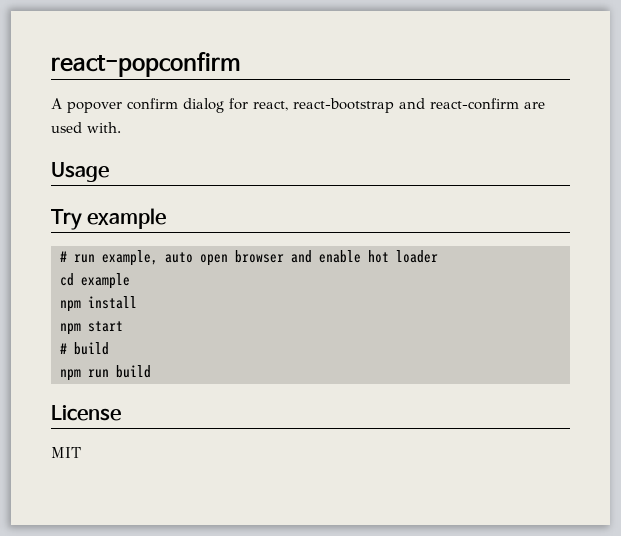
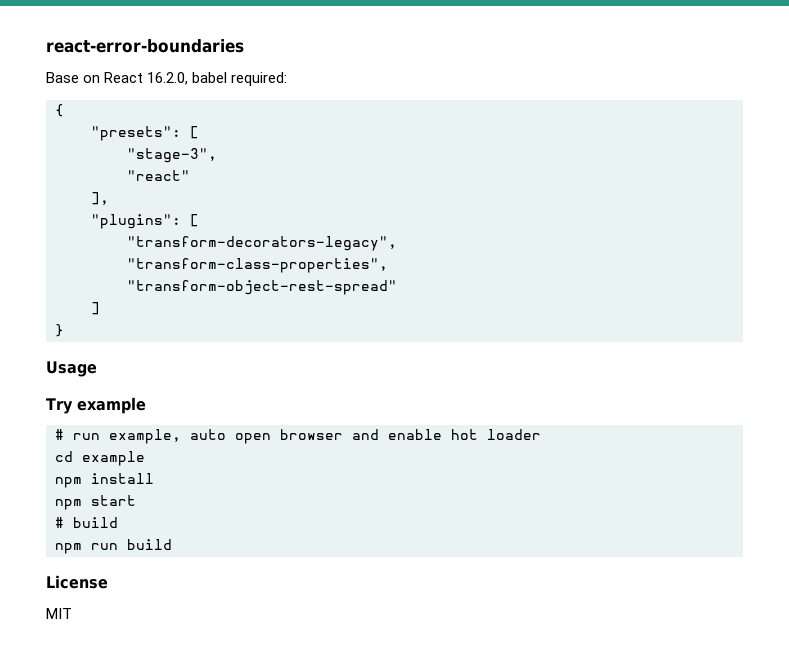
- react-popconfirm
- A popover confirm dialog for react, react-bootstrap and react-confirm are used with.
+ react-error-boundaries
+ Base on React 16.2.0, babel required:
+ {
+ "presets": [
+ "stage-3",
+ "react"
+ ],
+ "plugins": [
+ "transform-decorators-legacy",
+ "transform-class-properties",
+ "transform-object-rest-spread"
+ ]
+ }

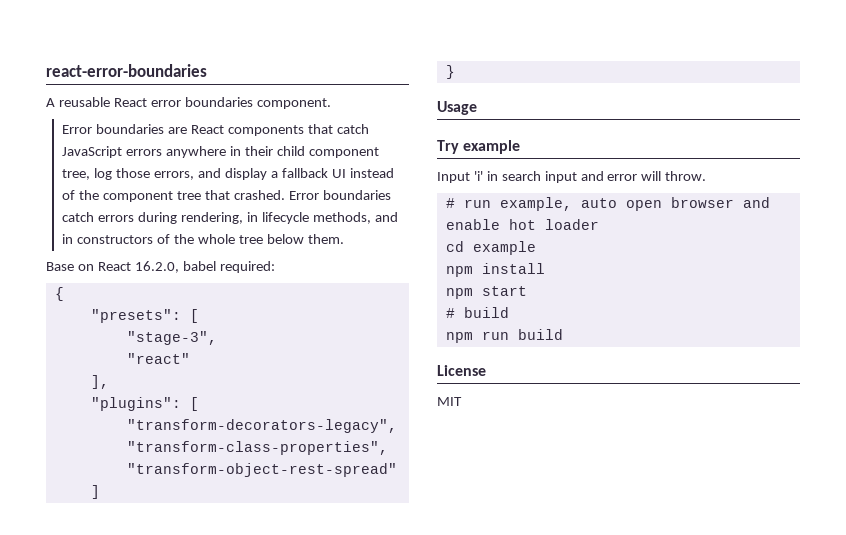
+ A reusable React error boundaries component.
+ Error boundaries are React components that catch JavaScript errors anywhere in their child component tree, log those errors, and display a fallback UI instead of the component tree that crashed. Error boundaries catch errors during rendering, in lifecycle methods, and in constructors of the whole tree below them.
+ Input 'i' in search input and error will throw.

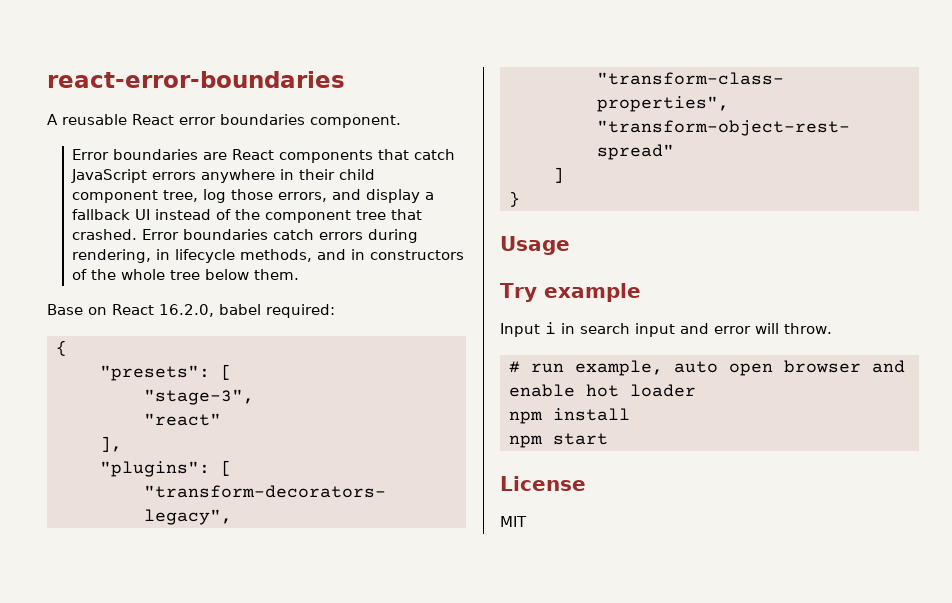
- Input 'i' in search input and error will throw.
+ Input i in search input and error will throw.
- cd example
- # build
- npm run build

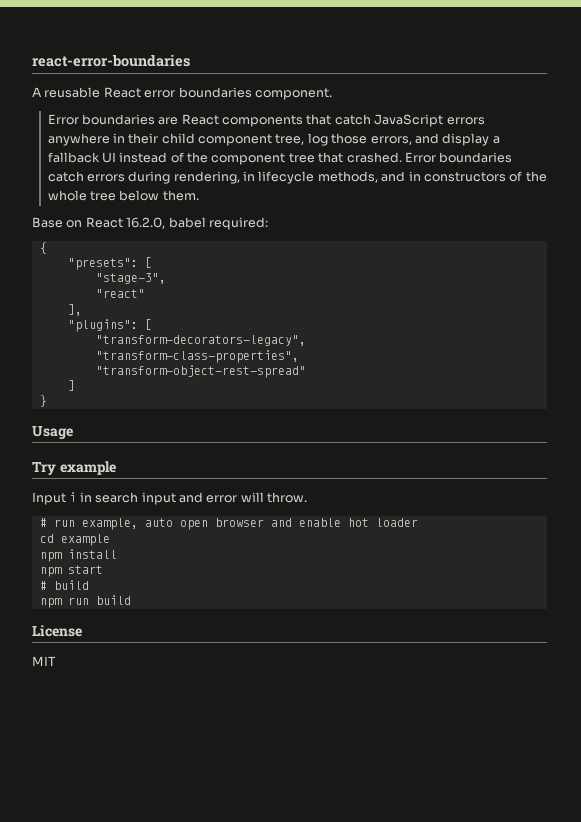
+ cd example
+ # build
+ npm run build

